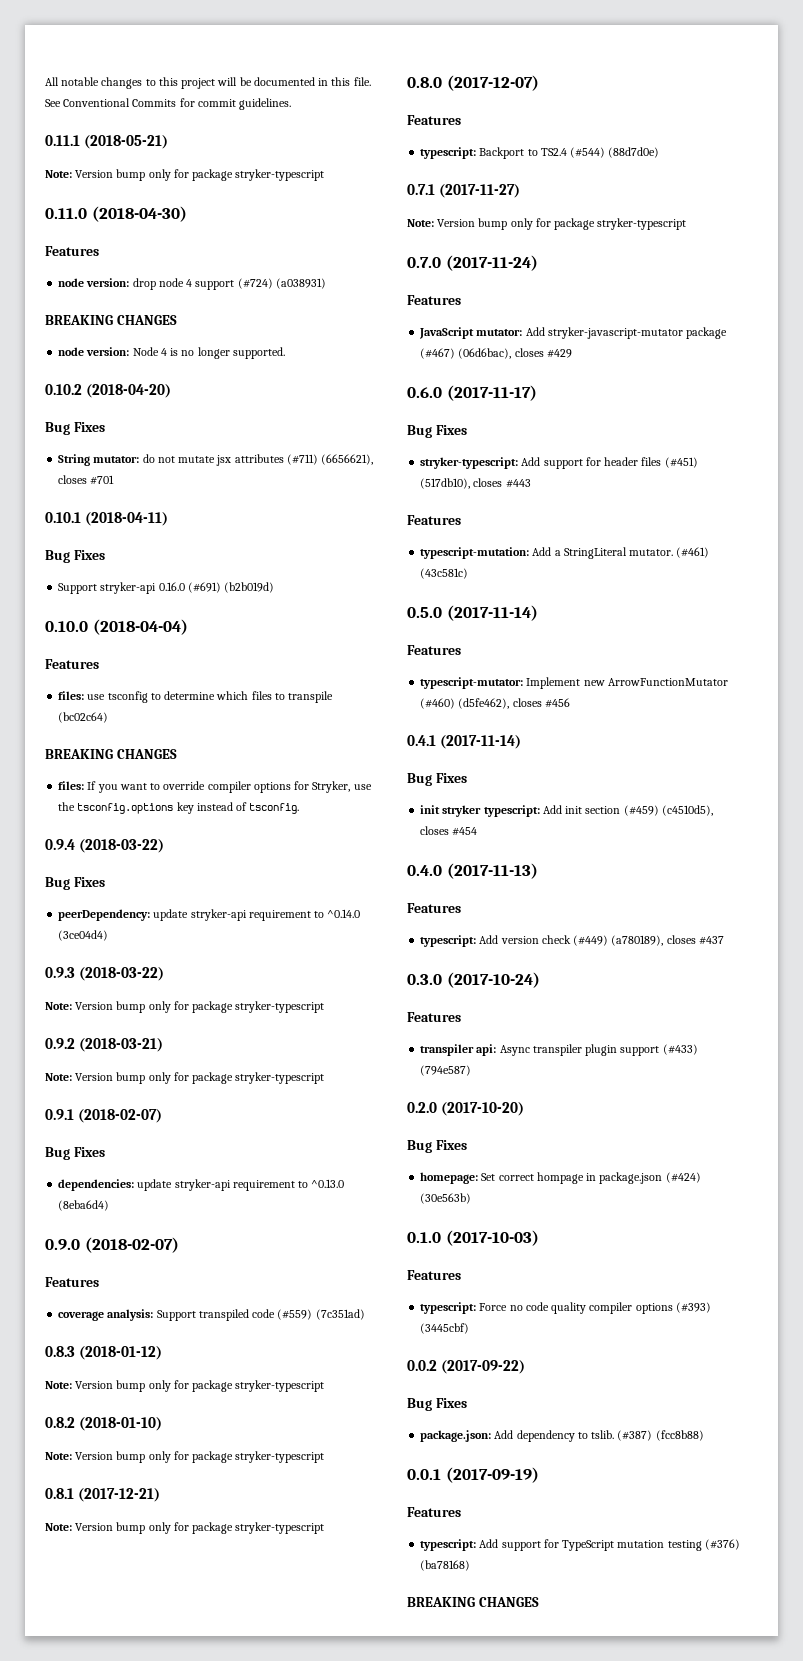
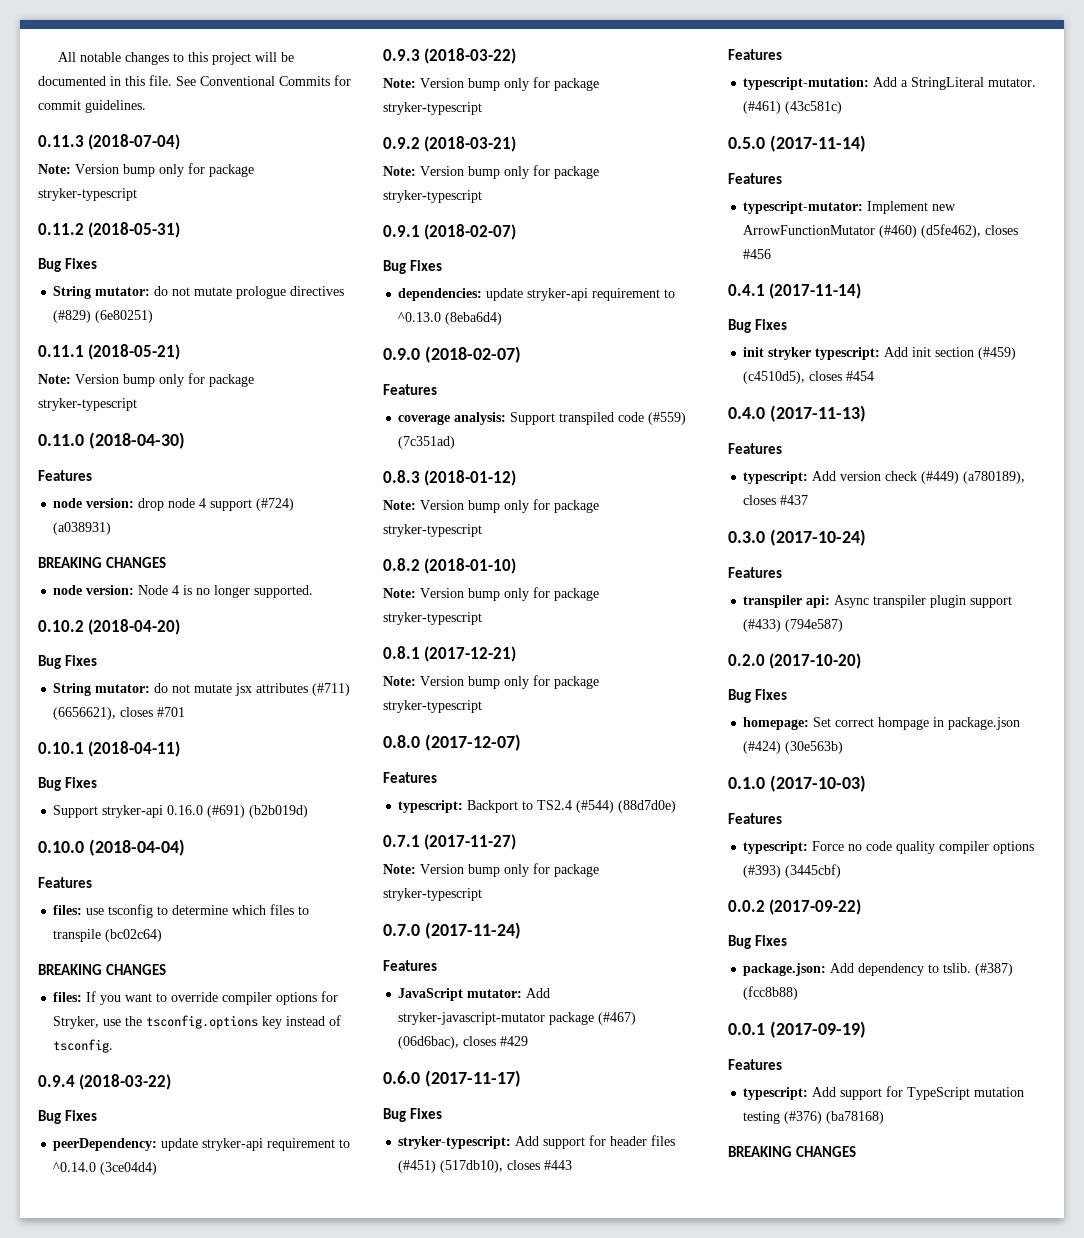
+ 0.11.3 (2018-07-04)
+ Note: Version bump only for package stryker-typescript
+ 0.11.2 (2018-05-31)
+ Bug Fixes
+ String mutator: do not mutate prologue directives (#829) (6e80251)

